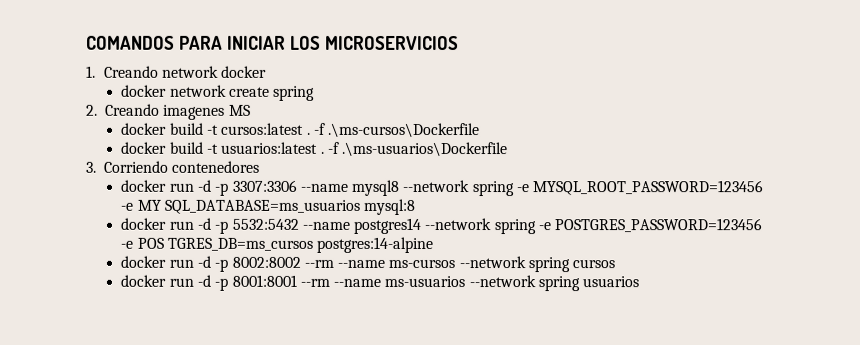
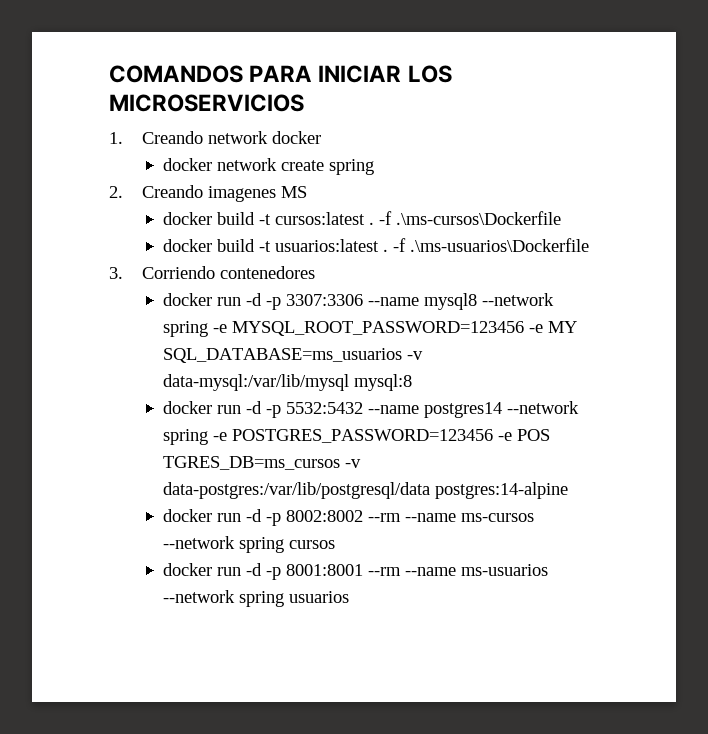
- docker run -d -p 3307:3306 --name mysql8 --network spring -e MYSQL_ROOT_PASSWORD=123456 -e MY SQL_DATABASE=ms_usuarios mysql:8
+ docker run -d -p 3307:3306 --name mysql8 --network spring -e MYSQL_ROOT_PASSWORD=123456 -e MY SQL_DATABASE=ms_usuarios -v data-mysql:/var/lib/mysql mysql:8
- docker run -d -p 5532:5432 --name postgres14 --network spring -e POSTGRES_PASSWORD=123456 -e POS TGRES_DB=ms_cursos postgres:14-alpine
+ docker run -d -p 5532:5432 --name postgres14 --network spring -e POSTGRES_PASSWORD=123456 -e POS TGRES_DB=ms_cursos -v data-postgres:/var/lib/postgresql/data postgres:14-alpine

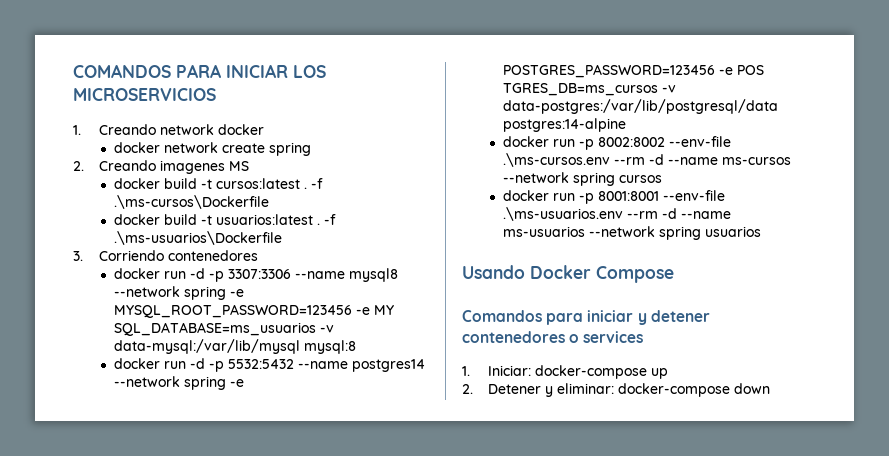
- docker run -d -p 8002:8002 --rm --name ms-cursos --network spring cursos
+ docker run -p 8002:8002 --env-file .\ms-cursos.env --rm -d --name ms-cursos --network spring cursos
- docker run -d -p 8001:8001 --rm --name ms-usuarios --network spring usuarios
+ docker run -p 8001:8001 --env-file .\ms-usuarios.env --rm -d --name ms-usuarios --network spring usuarios
+ Usando Docker Compose
+ Comandos para iniciar y detener contenedores o services
+ 1. Iniciar: docker-compose up
+ 2. Detener y eliminar: docker-compose down

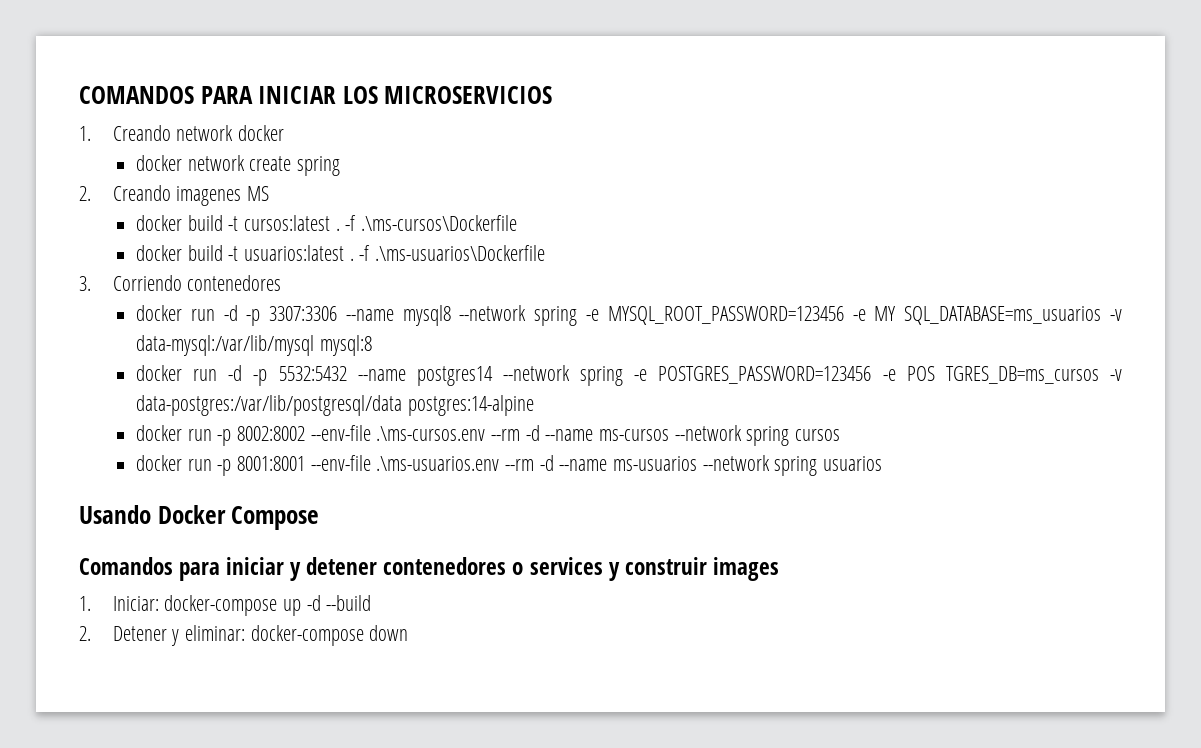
- Comandos para iniciar y detener contenedores o services
+ Comandos para iniciar y detener contenedores o services y construir images
- 1. Iniciar: docker-compose up
+ 1. Iniciar: docker-compose up -d --build

